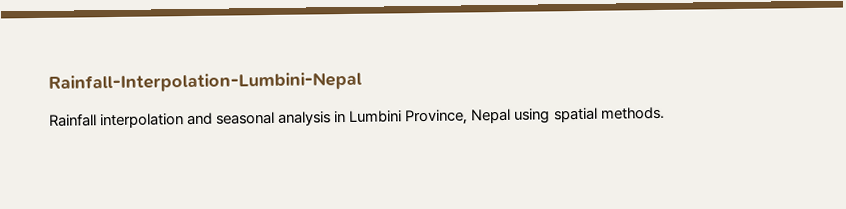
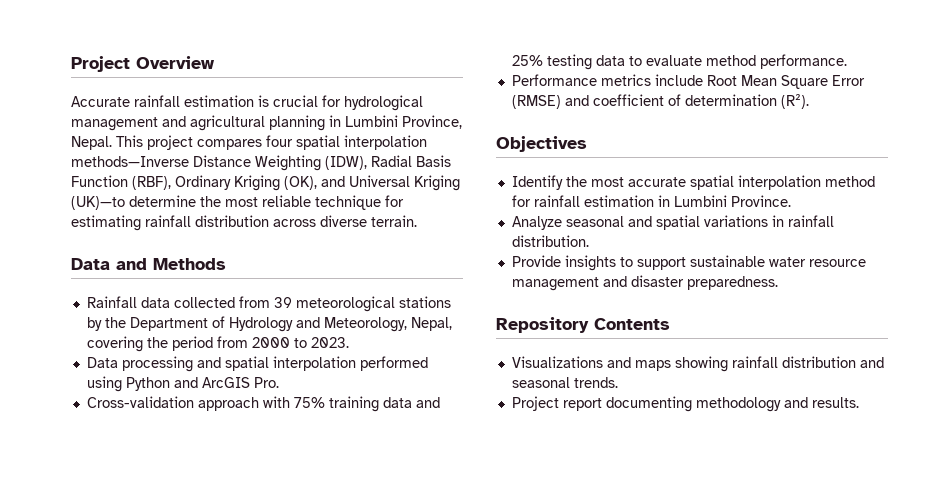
- Rainfall-Interpolation-Lumbini-Nepal
- Rainfall interpolation and seasonal analysis in Lumbini Province, Nepal using spatial methods.
+ Project Overview
+ Accurate rainfall estimation is crucial for hydrological management and agricultural planning in Lumbini Province, Nepal. This project compares four spatial interpolation methods—Inverse Distance Weighting (IDW), Radial Basis Function (RBF), Ordinary Kriging (OK), and Universal Kriging (UK)—to determine the most reliable technique for estimating rainfall distribution across diverse terrain.
+ Data and Methods
+ Rainfall data collected from 39 meteorological stations by the Department of Hydrology and Meteorology, Nepal, covering the period from 2000 to 2023.
+ Data processing and spatial interpolation performed using Python and ArcGIS Pro.
+ Cross-validation approach with 75% training data and 25% testing data to evaluate method performance.
+ Performance metrics include Root Mean Square Error (RMSE) and coefficient of determination (R²).
+ Objectives
+ Identify the most accurate spatial interpolation method for rainfall estimation in Lumbini Province.
+ Analyze seasonal and spatial variations in rainfall distribution.
+ Provide insights to support sustainable water resource management and disaster preparedness.
+ Repository Contents
+ Visualizations and maps showing rainfall distribution and seasonal trends.
+ Project report documenting methodology and results.

